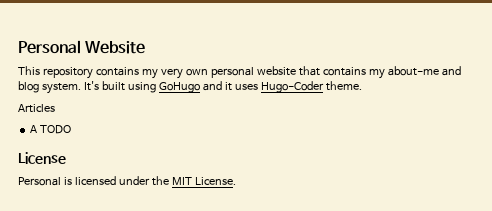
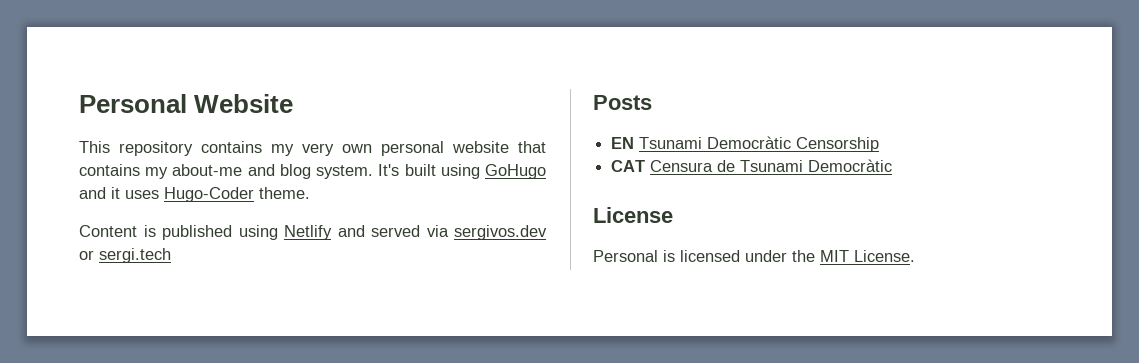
- Articles
- A TODO
+ Content is published using Netlify and served via sergivos.dev or sergi.tech
+ Posts
+ EN Tsunami Democràtic Censorship
+ CAT Censura de Tsunami Democràtic

